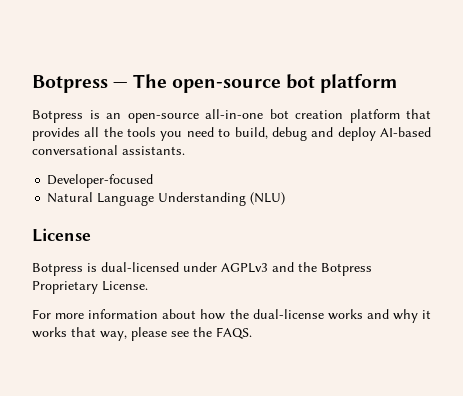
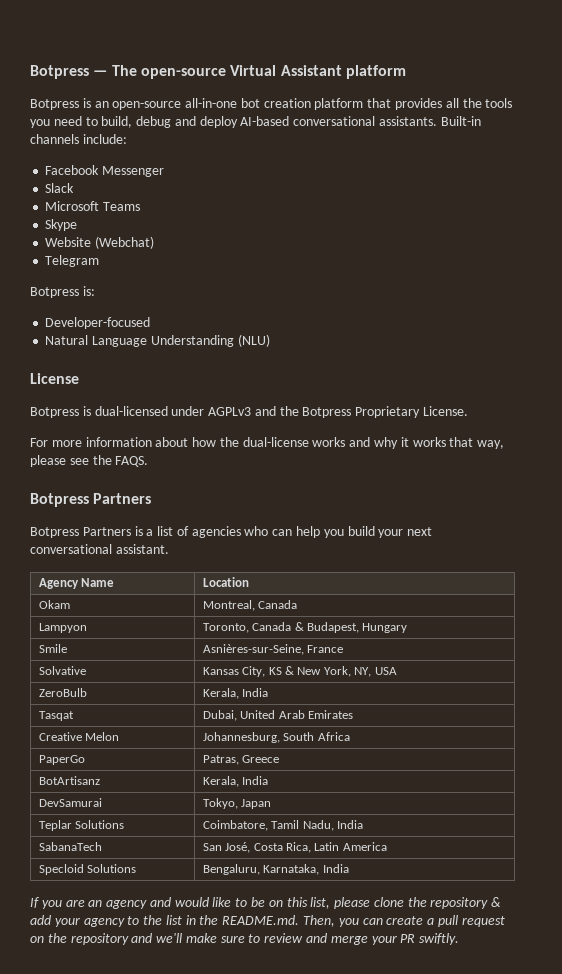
- Botpress — The open-source bot platform
+ Botpress — The open-source Virtual Assistant platform
+ Built-in channels include:
+ Facebook Messenger
+ Slack
+ Microsoft Teams
+ Skype
+ Website (Webchat)
+ Telegram
+ Botpress is:
  For more information about how the dual-license works and why it works that way, please see the FAQS.
+ Botpress Partners
+ Botpress Partners is a list of agencies who can help you build your next conversational assistant.
+ Agency Name | Location
+ Okam | Montreal, Canada
+ Lampyon | Toronto, Canada & Budapest, Hungary
+ Smile | Asnières-sur-Seine, France
+ Solvative | Kansas City, KS & New York, NY, USA
+ ZeroBulb | Kerala, India
+ Tasqat | Dubai, United Arab Emirates
+ Creative Melon | Johannesburg, South Africa
+ PaperGo | Patras, Greece
+ BotArtisanz | Kerala, India
+ DevSamurai | Tokyo, Japan
+ Teplar Solutions | Coimbatore, Tamil Nadu, India
+ SabanaTech | San José, Costa Rica, Latin America
+ Specloid Solutions | Bengaluru, Karnataka, India
+ If you are an agency and would like to be on this list, please clone the repository & add your agency to the list in the README.md. Then, you can create a pull request on the repository and we'll make sure to review and merge your PR swiftly.

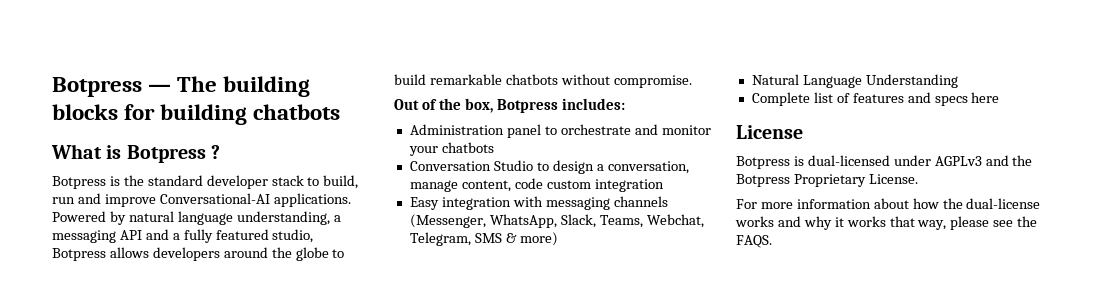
- Botpress — The open-source Virtual Assistant platform
- Botpress is an open-source all-in-one bot creation platform that provides all the tools you need to build, debug and deploy AI-based conversational assistants. Built-in channels include:
- Facebook Messenger
- Slack
- Microsoft Teams
- Skype
- Website (Webchat)
- Telegram
- Botpress is:
- Developer-focused
- Natural Language Understanding (NLU)
+ Botpress — The building blocks for building chatbots
+ What is Botpress ?
+ Botpress is the standard developer stack to build, run and improve Conversational-AI applications. Powered by natural language understanding, a messaging API and a fully featured studio, Botpress allows developers around the globe to build remarkable chatbots without compromise.
+ Out of the box, Botpress includes:
+ Administration panel to orchestrate and monitor your chatbots
+ Conversation Studio to design a conversation, manage content, code custom integration
+ Easy integration with messaging channels (Messenger, WhatsApp, Slack, Teams, Webchat, Telegram, SMS & more)
+ Natural Language Understanding
+ Complete list of features and specs here
  For more information about how the dual-license works and why it works that way, please see the FAQS.
- Botpress Partners
- Botpress Partners is a list of agencies who can help you build your next conversational assistant.
- Agency Name | Location
- Okam | Montreal, Canada
- Lampyon | Toronto, Canada & Budapest, Hungary
- Smile | Asnières-sur-Seine, France
- Solvative | Kansas City, KS & New York, NY, USA
- ZeroBulb | Kerala, India
- Tasqat | Dubai, United Arab Emirates
- Creative Melon | Johannesburg, South Africa
- PaperGo | Patras, Greece
- BotArtisanz | Kerala, India
- DevSamurai | Tokyo, Japan
- Teplar Solutions | Coimbatore, Tamil Nadu, India
- SabanaTech | San José, Costa Rica, Latin America
- Specloid Solutions | Bengaluru, Karnataka, India
- If you are an agency and would like to be on this list, please clone the repository & add your agency to the list in the README.md. Then, you can create a pull request on the repository and we'll make sure to review and merge your PR swiftly.

